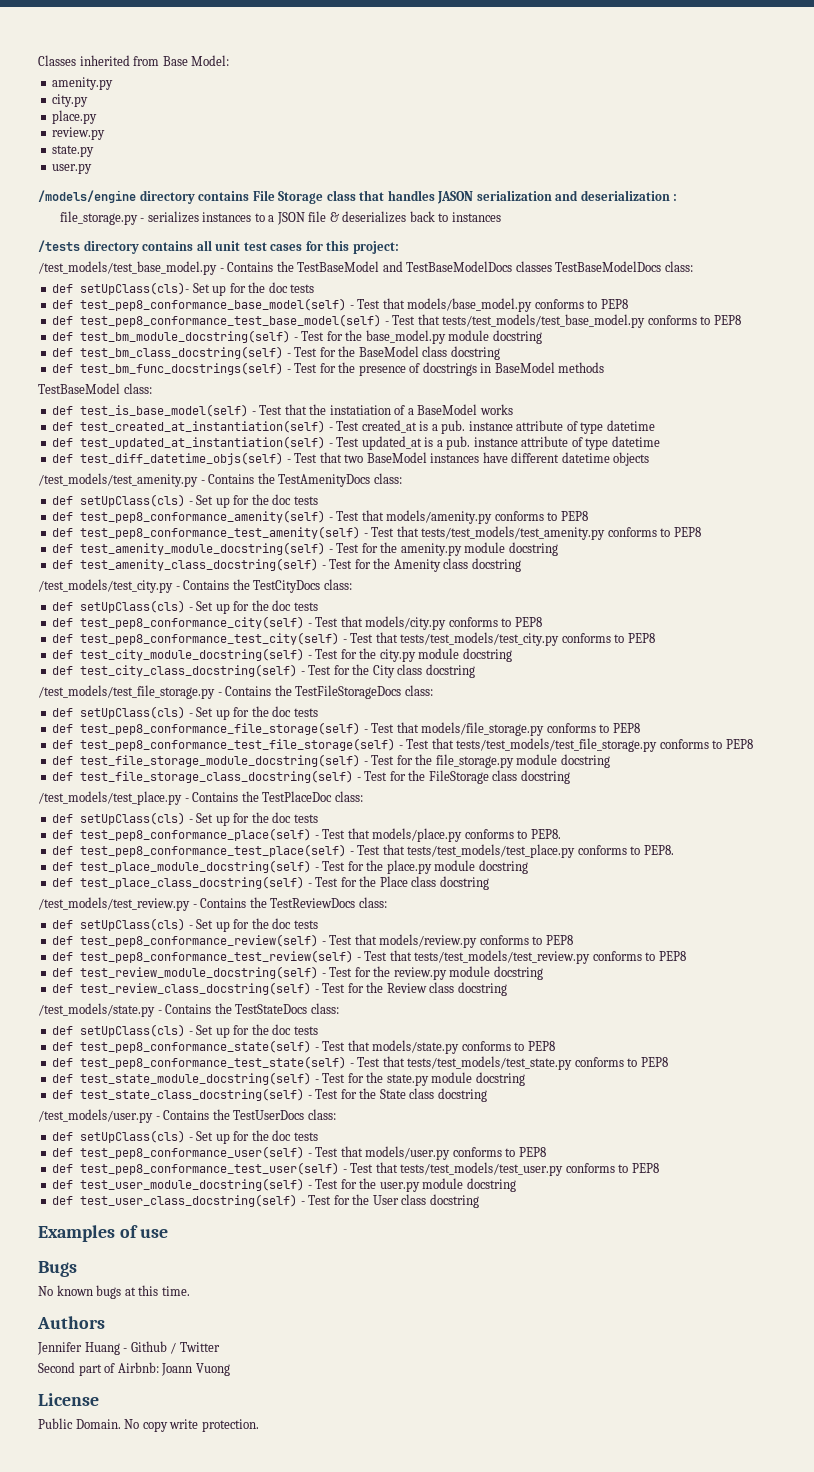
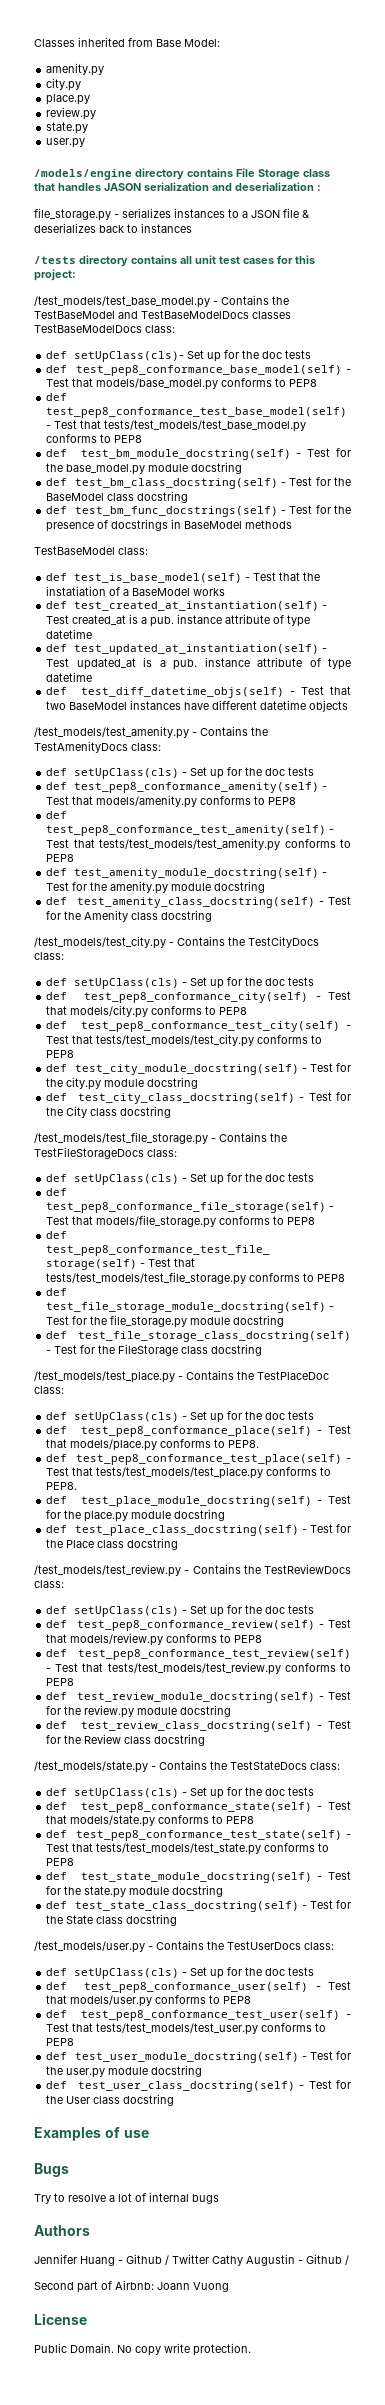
- No known bugs at this time.
+ Try to resolve a lot of internal bugs
- Jennifer Huang - Github / Twitter
+ Jennifer Huang - Github / Twitter Cathy Augustin - Github /

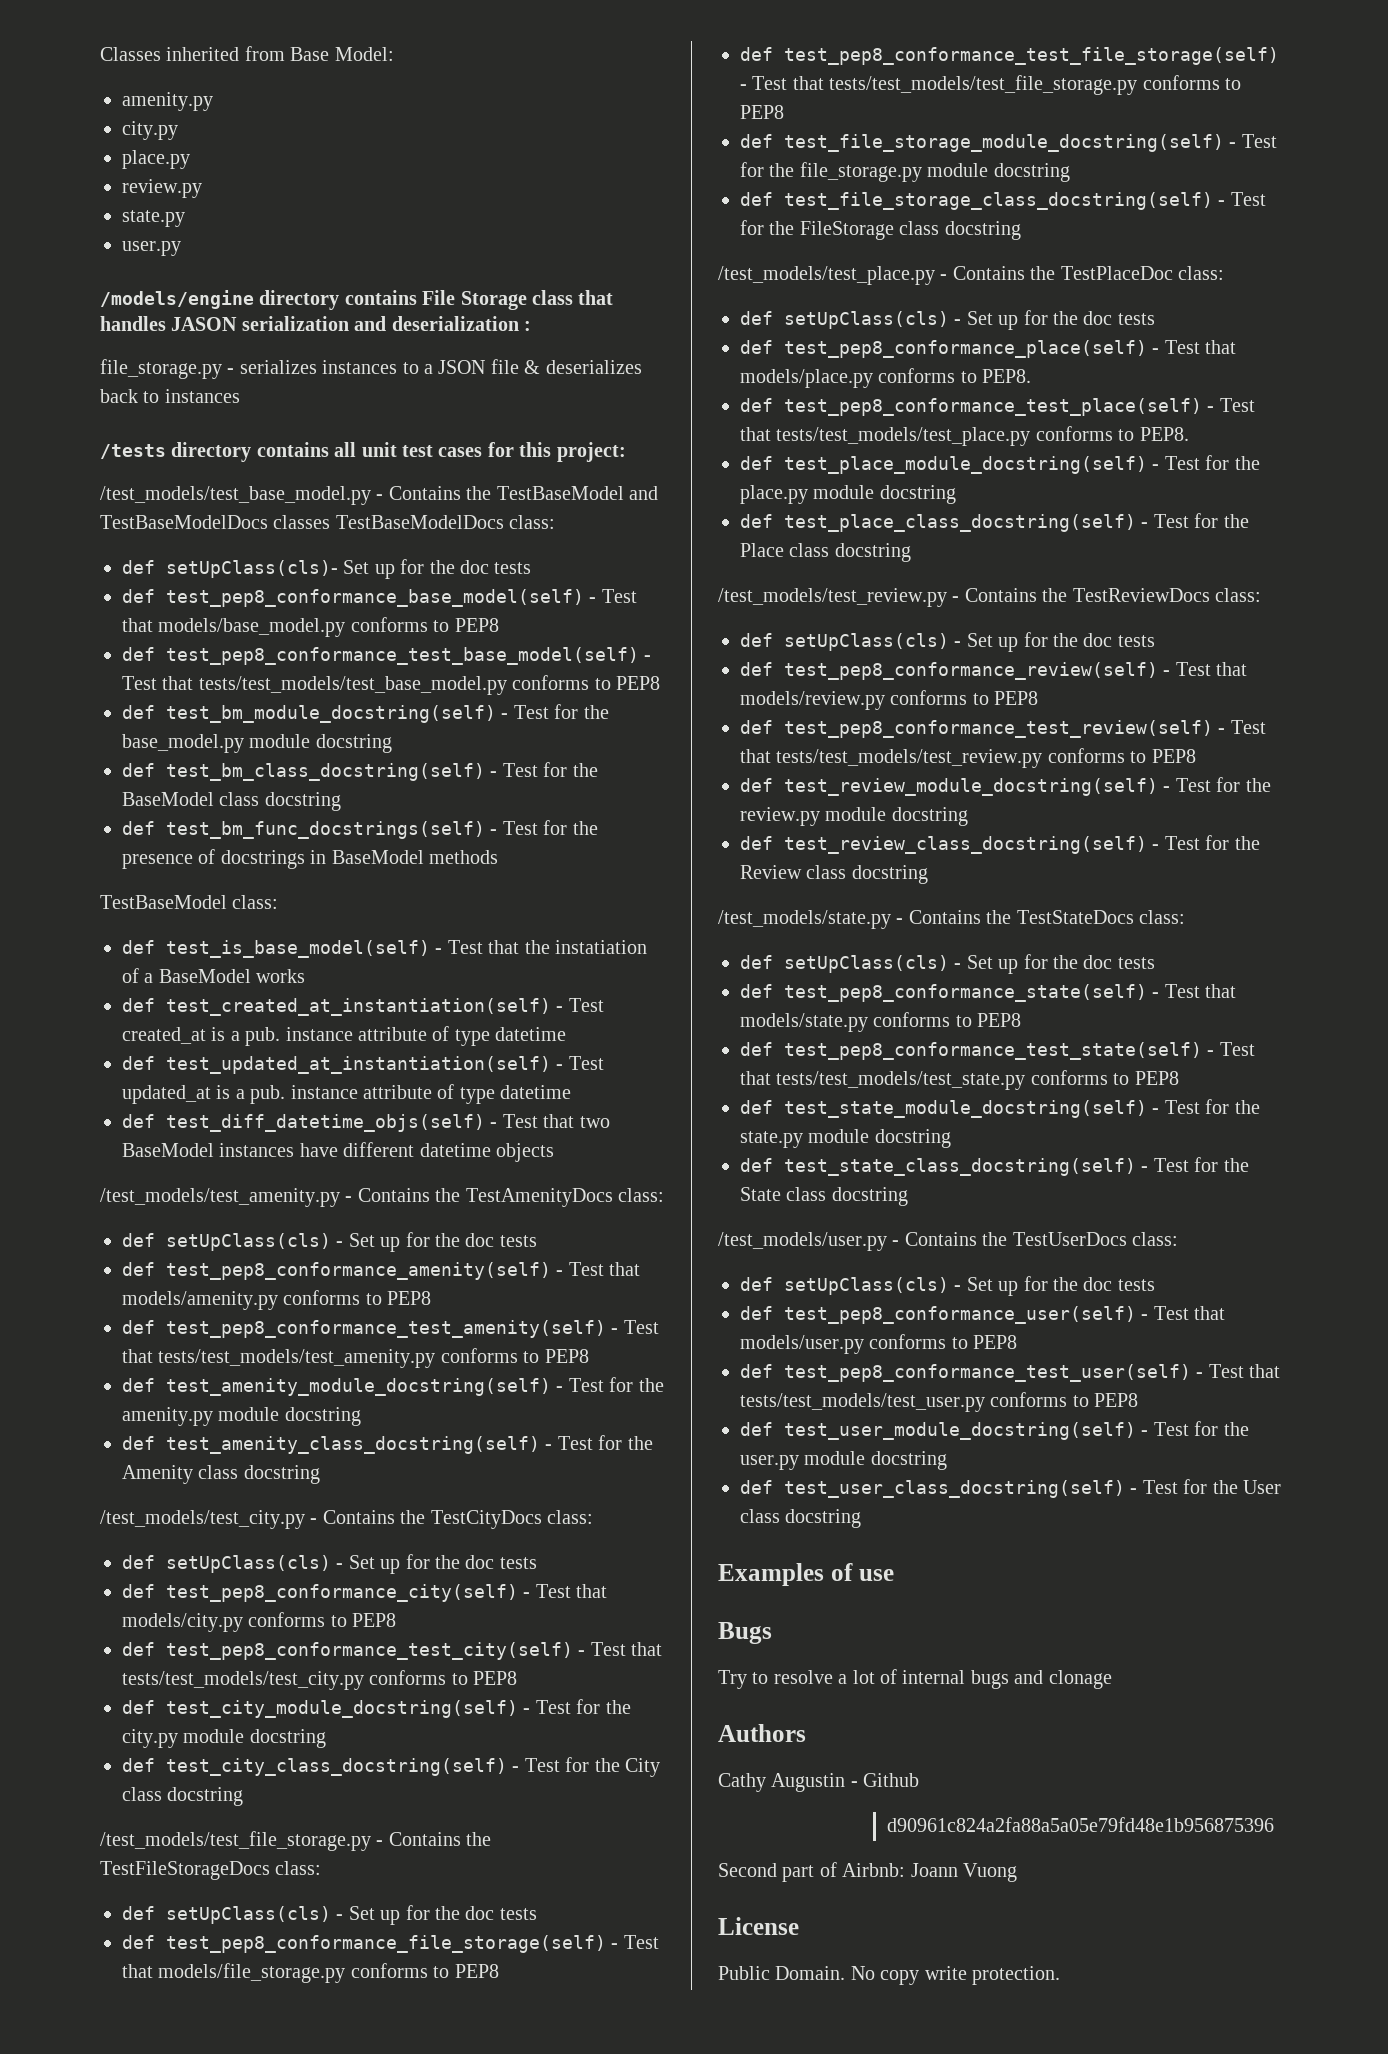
- Try to resolve a lot of internal bugs
+ Try to resolve a lot of internal bugs and clonage
- Jennifer Huang - Github / Twitter Cathy Augustin - Github /
+ Cathy Augustin - Github
+ d90961c824a2fa88a5a05e79fd48e1b956875396

